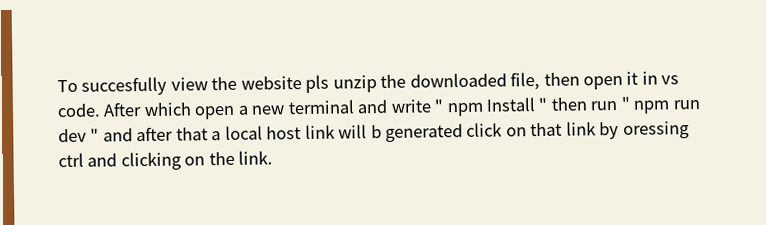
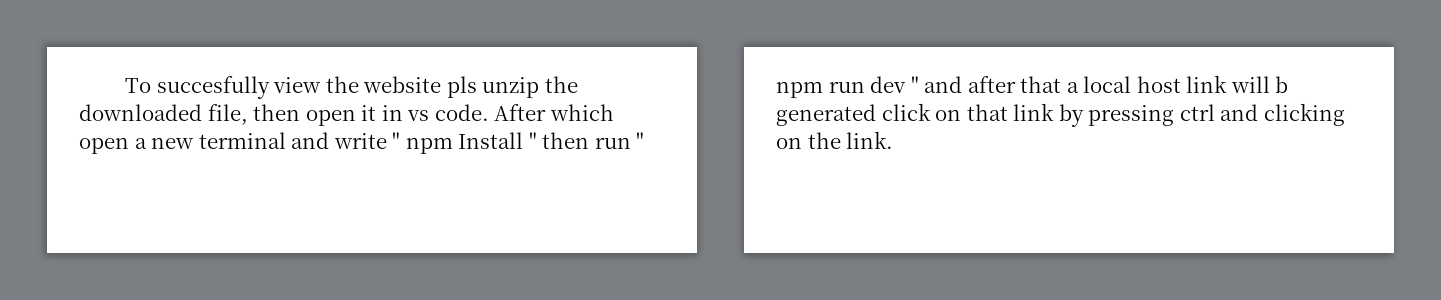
- After which open a new terminal and write " npm Install " then run " npm run dev " and after that a local host link will b generated click on that link by oressing ctrl and clicking on the link.
+ After which open a new terminal and write " npm Install " then run " npm run dev " and after that a local host link will b generated click on that link by pressing ctrl and clicking on the link.

